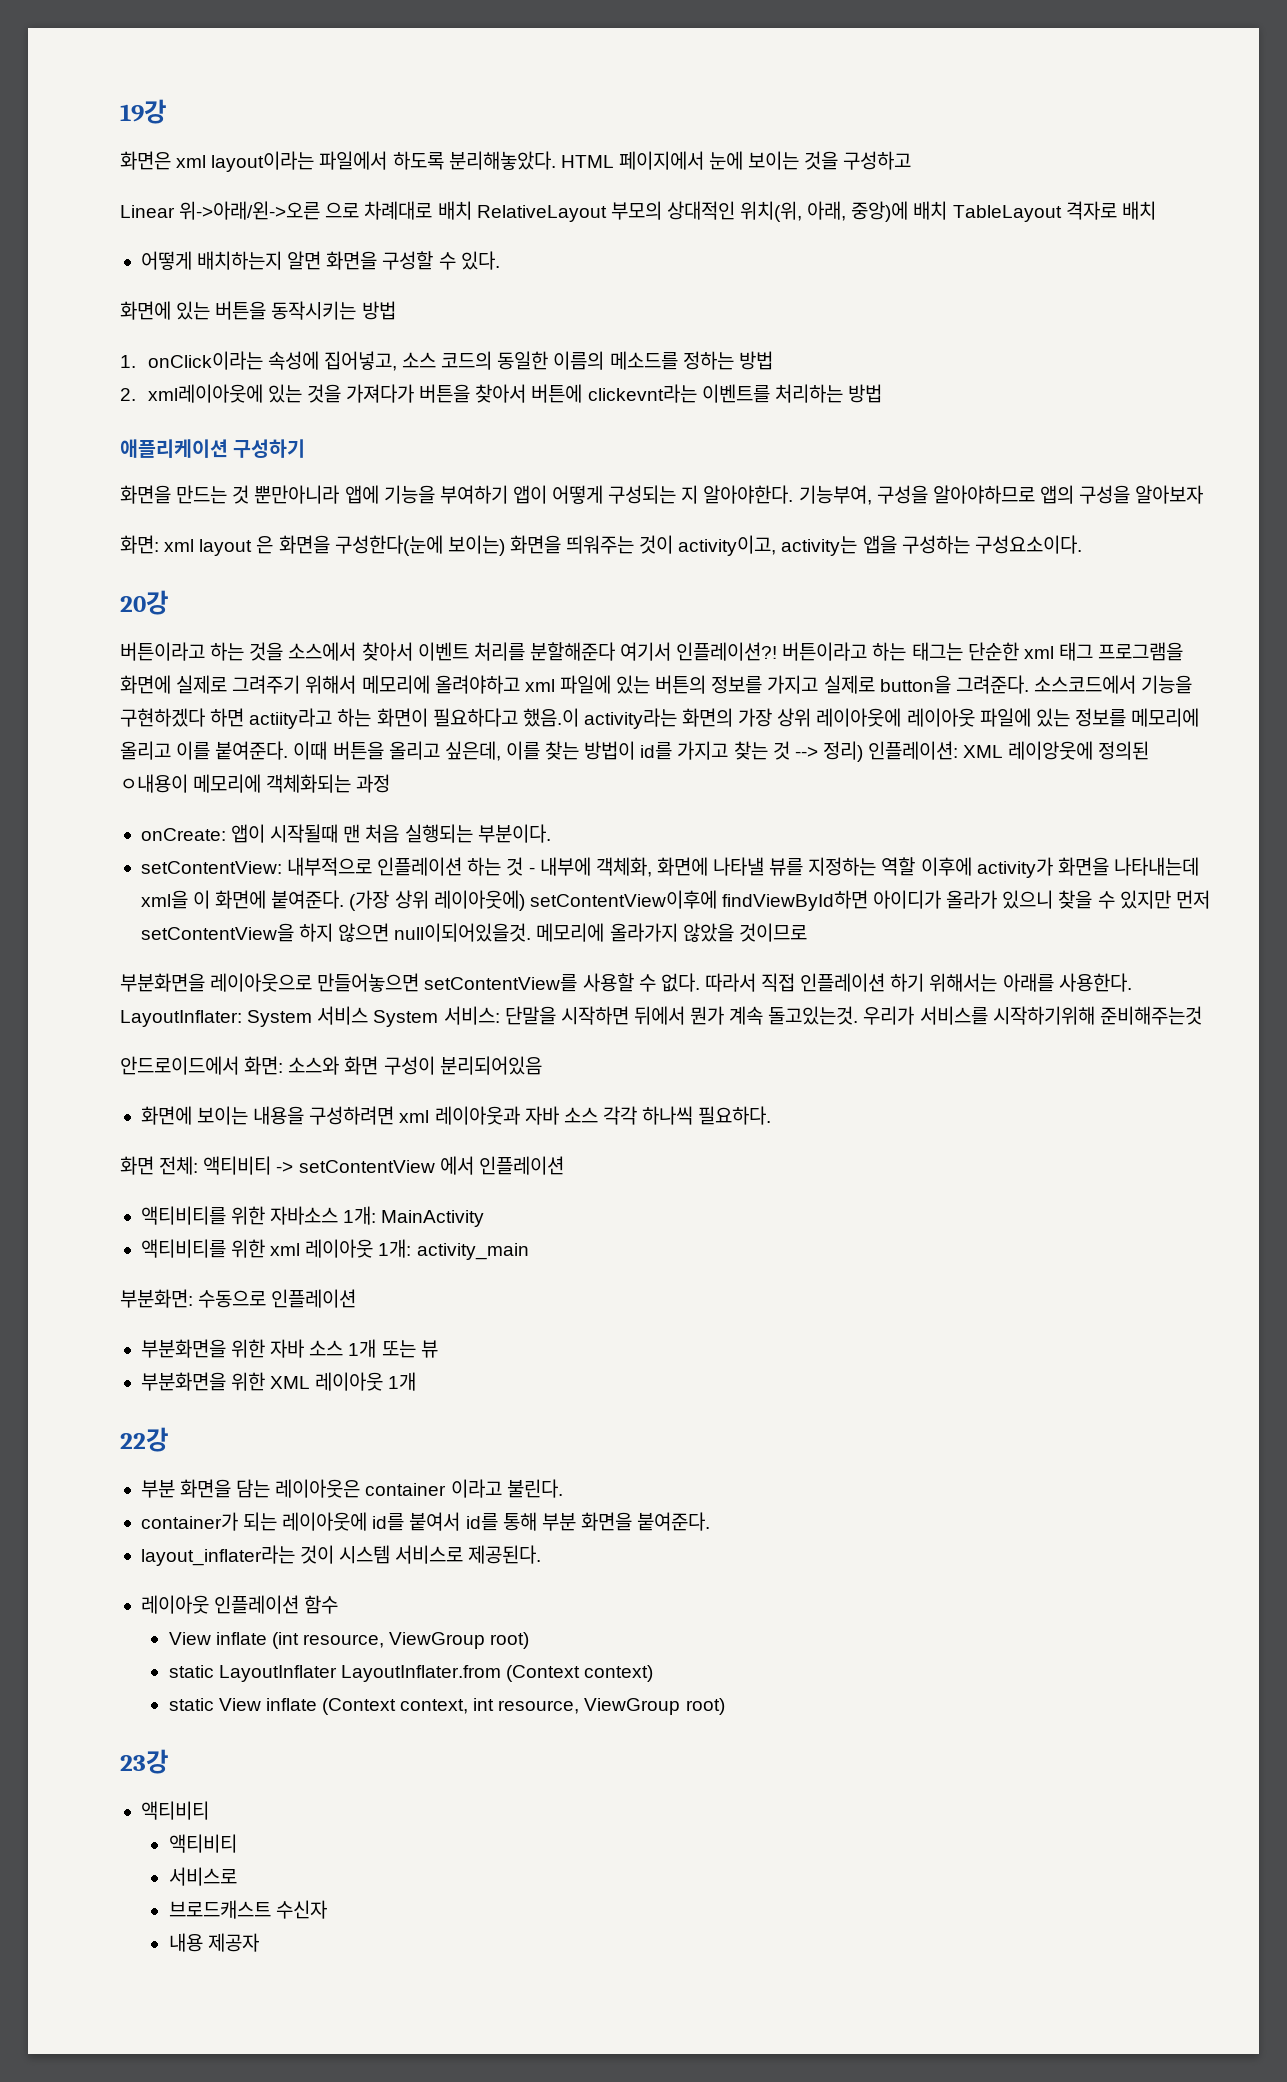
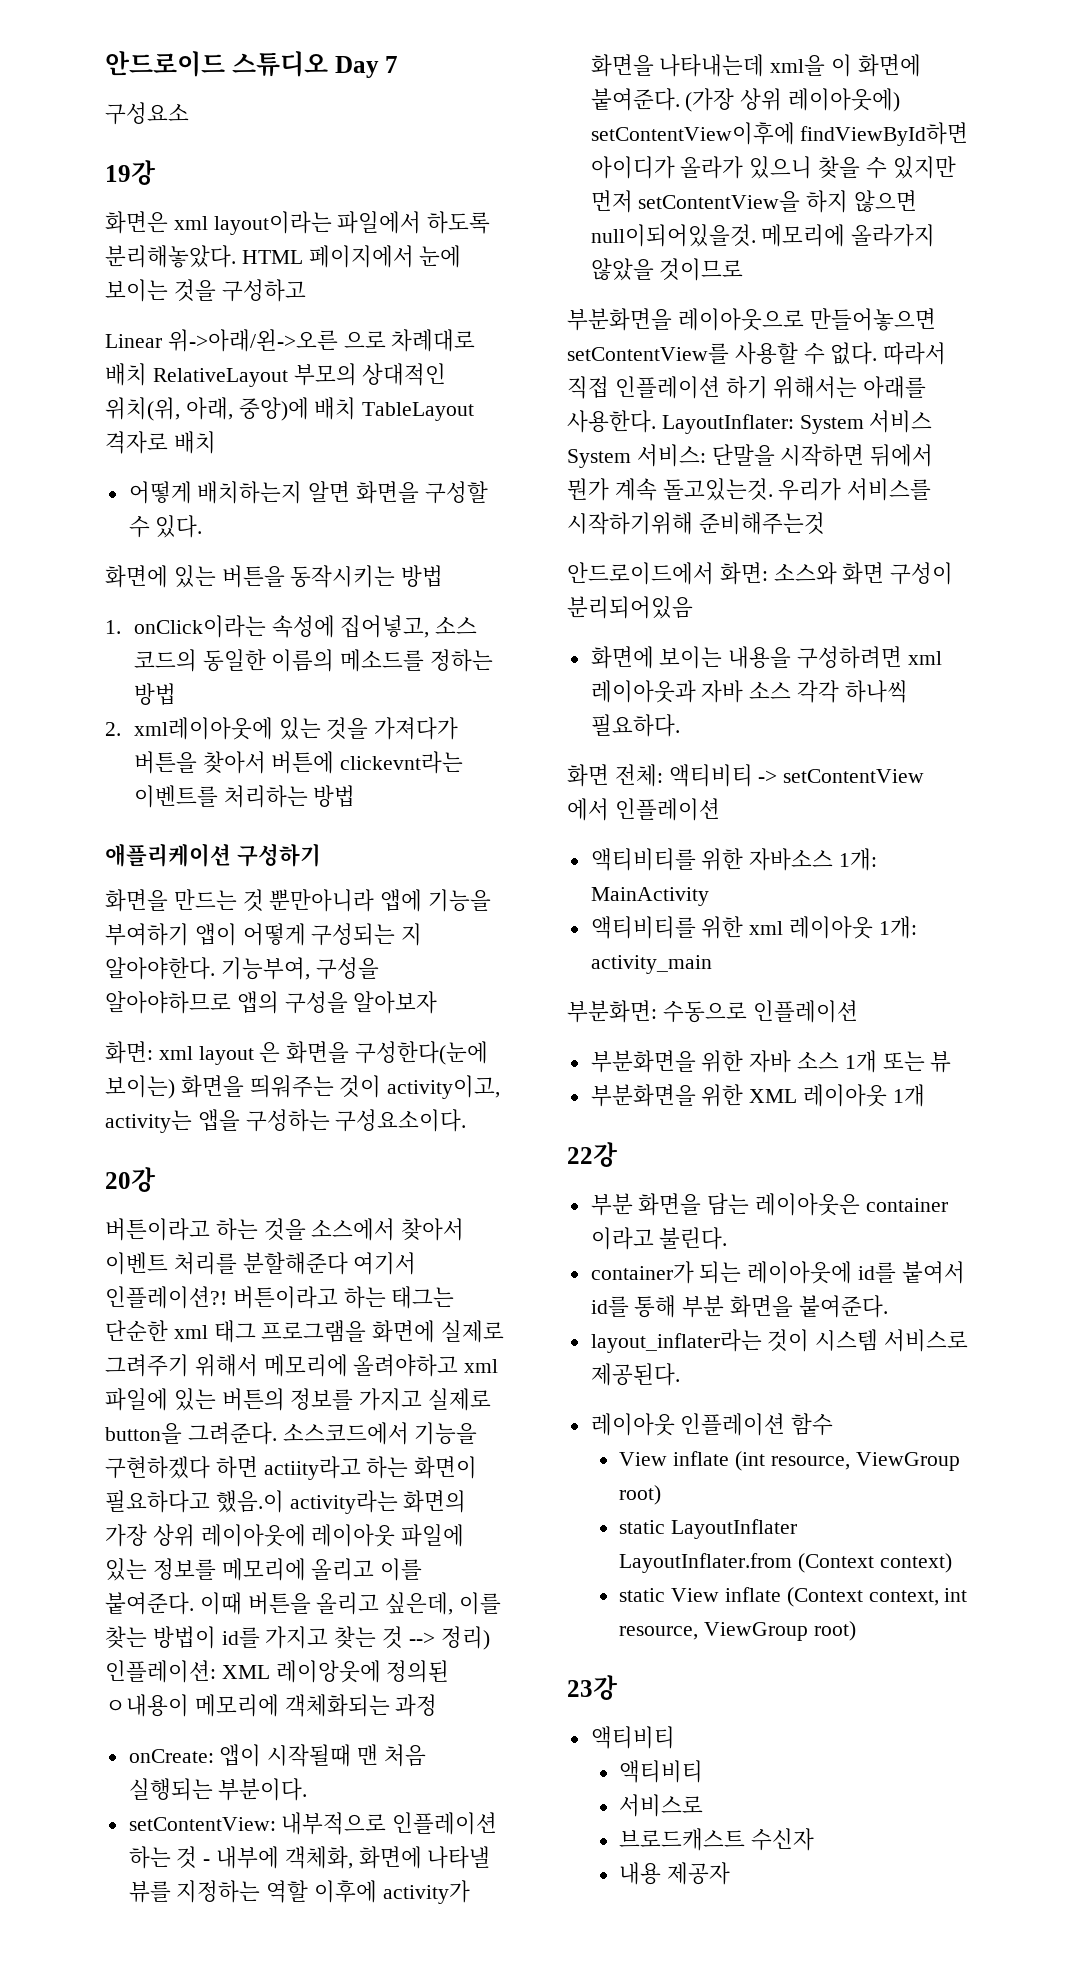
+ 안드로이드 스튜디오 Day 7
+ 구성요소

